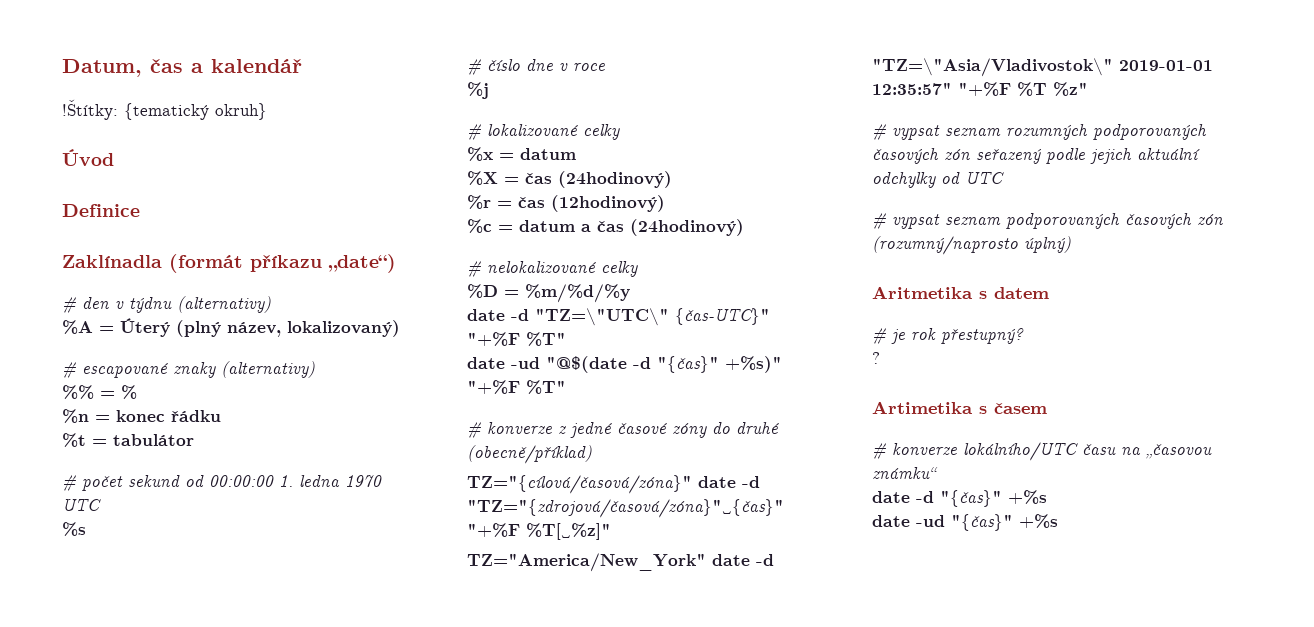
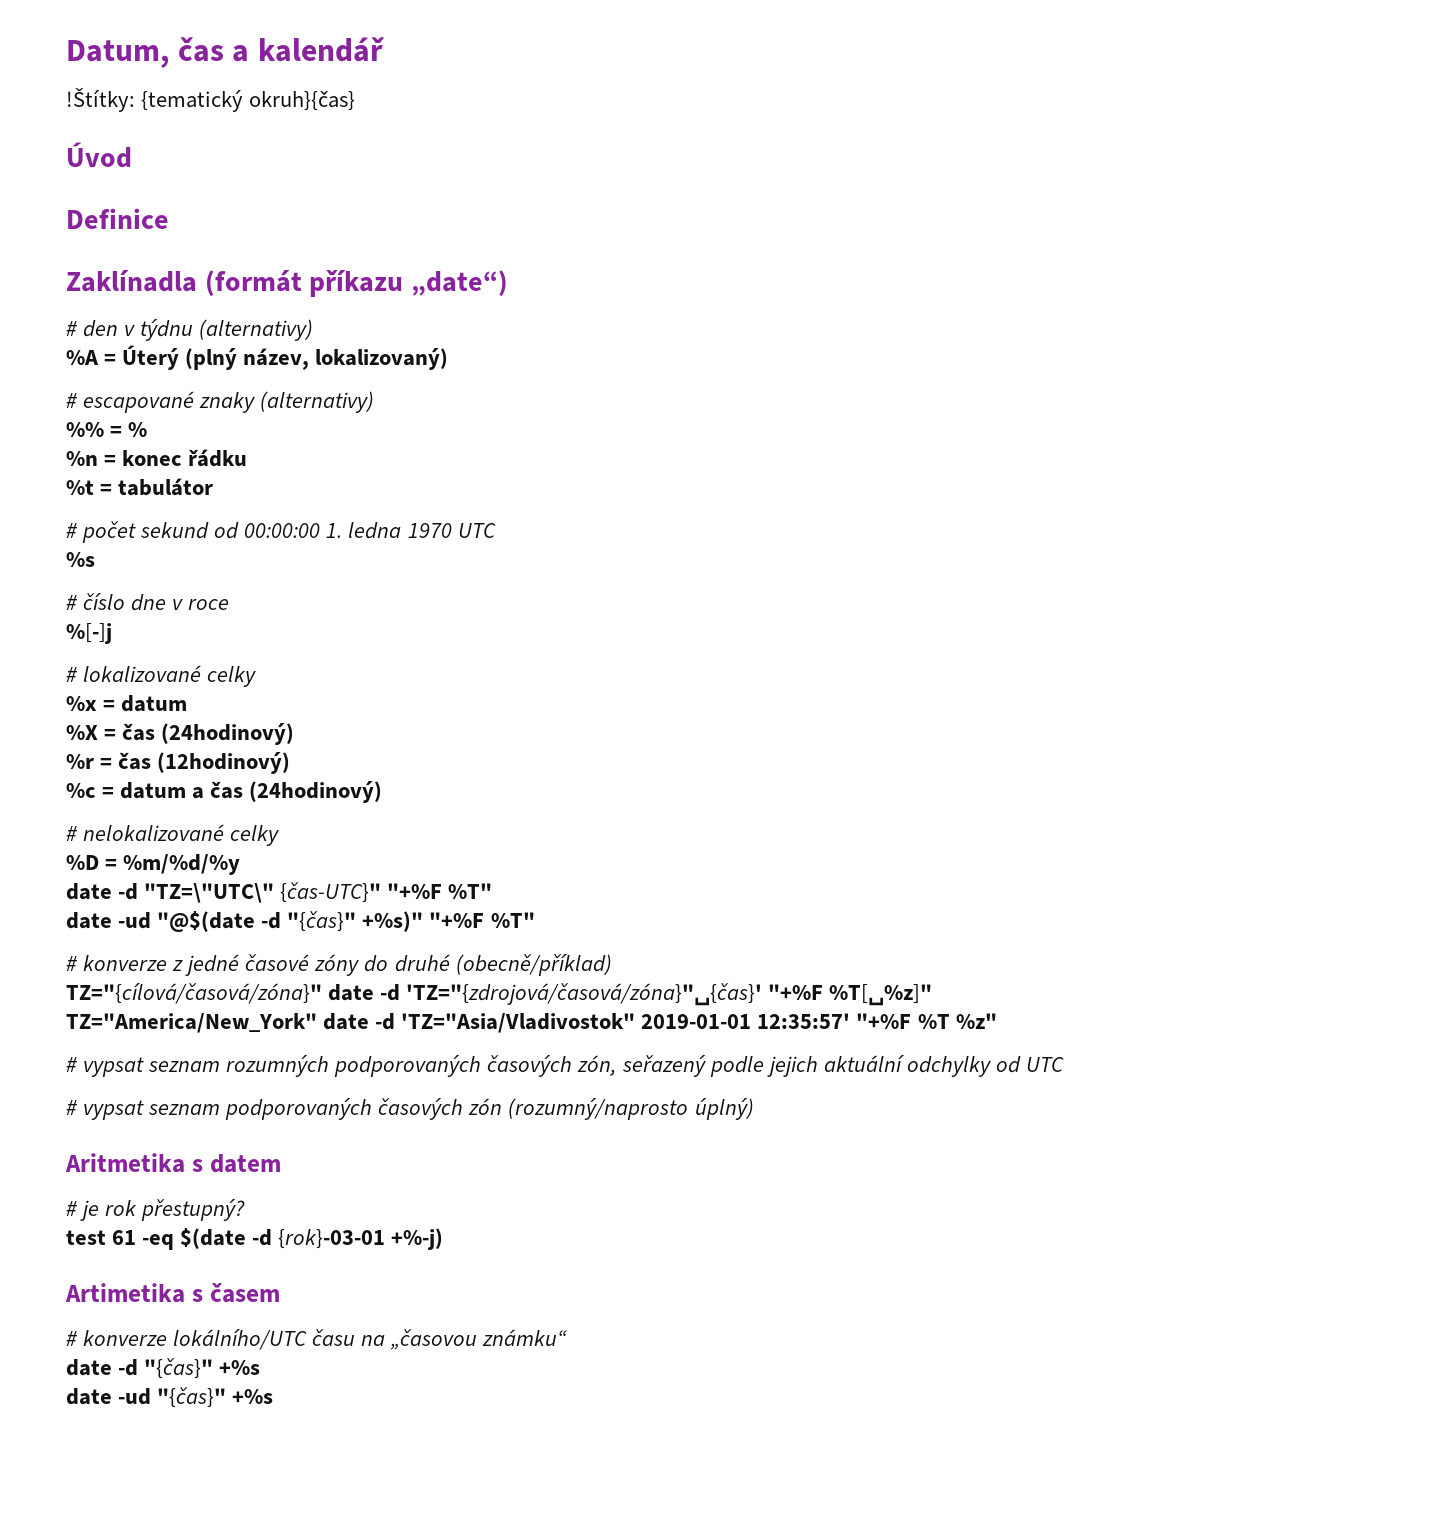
- !Štítky: {tematický okruh}
+ !Štítky: {tematický okruh}{čas}
- %j
+ %[-]j
- TZ="{cílová/časová/zóna}" date -d "TZ="{zdrojová/časová/zóna}"␣{čas}" "+%F %T[␣%z]"
+ TZ="{cílová/časová/zóna}" date -d 'TZ="{zdrojová/časová/zóna}"␣{čas}' "+%F %T[␣%z]"
- TZ="America/New_York" date -d "TZ=\"Asia/Vladivostok\" 2019-01-01 12:35:57" "+%F %T %z"
+ TZ="America/New_York" date -d 'TZ="Asia/Vladivostok" 2019-01-01 12:35:57' "+%F %T %z"
- # vypsat seznam rozumných podporovaných časových zón seřazený podle jejich aktuální odchylky od UTC
+ # vypsat seznam rozumných podporovaných časových zón, seřazený podle jejich aktuální odchylky od UTC
- ?
+ test 61 -eq $(date -d {rok}-03-01 +%-j)

